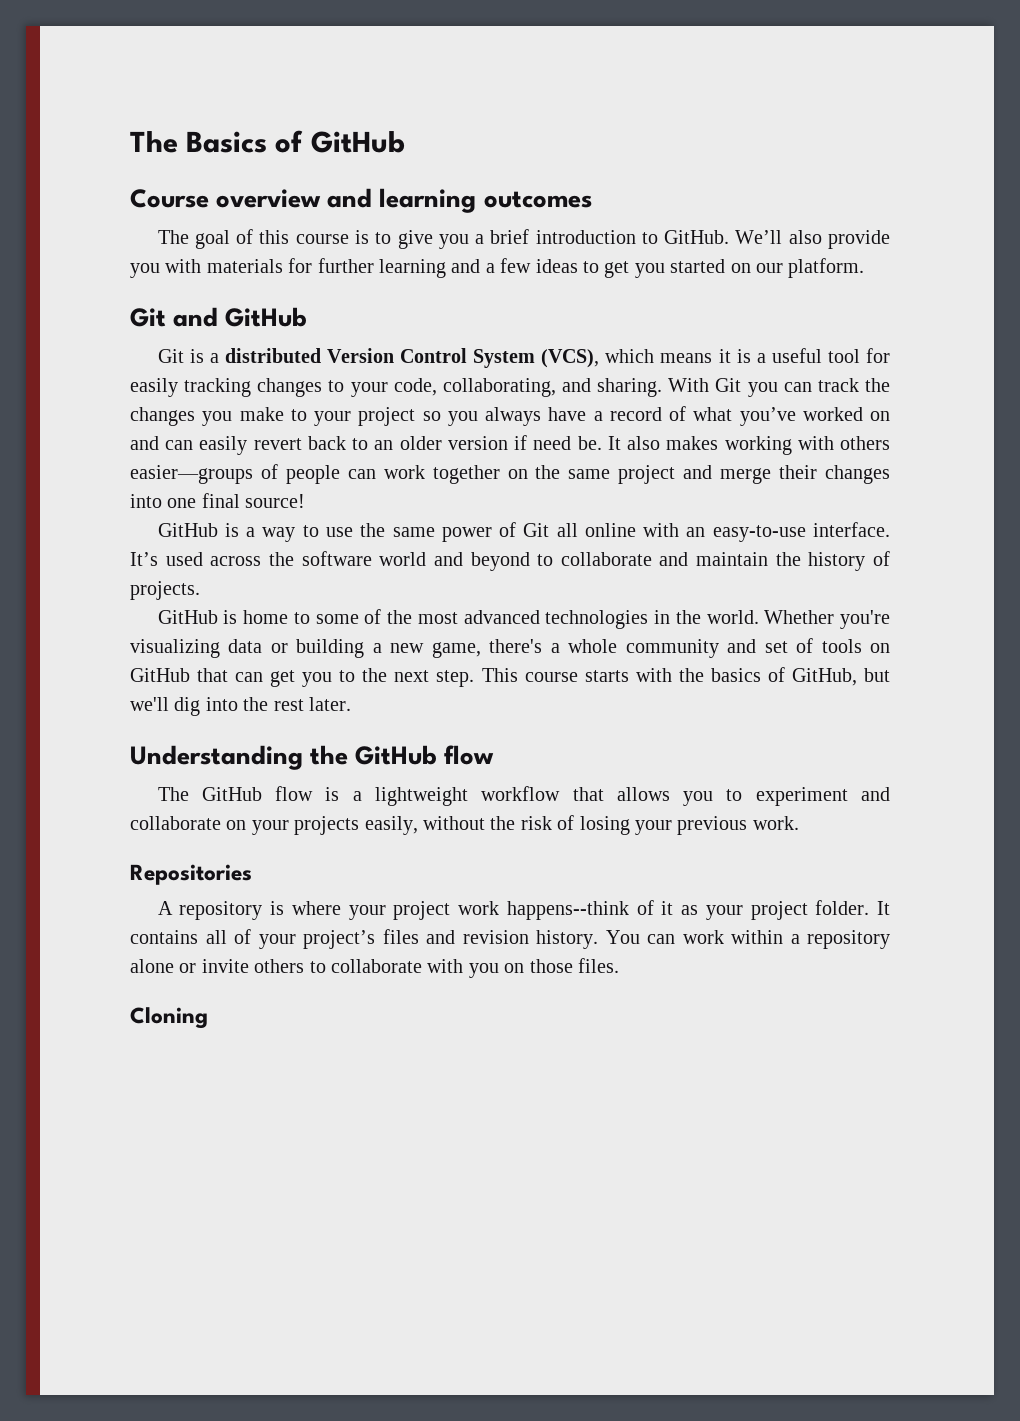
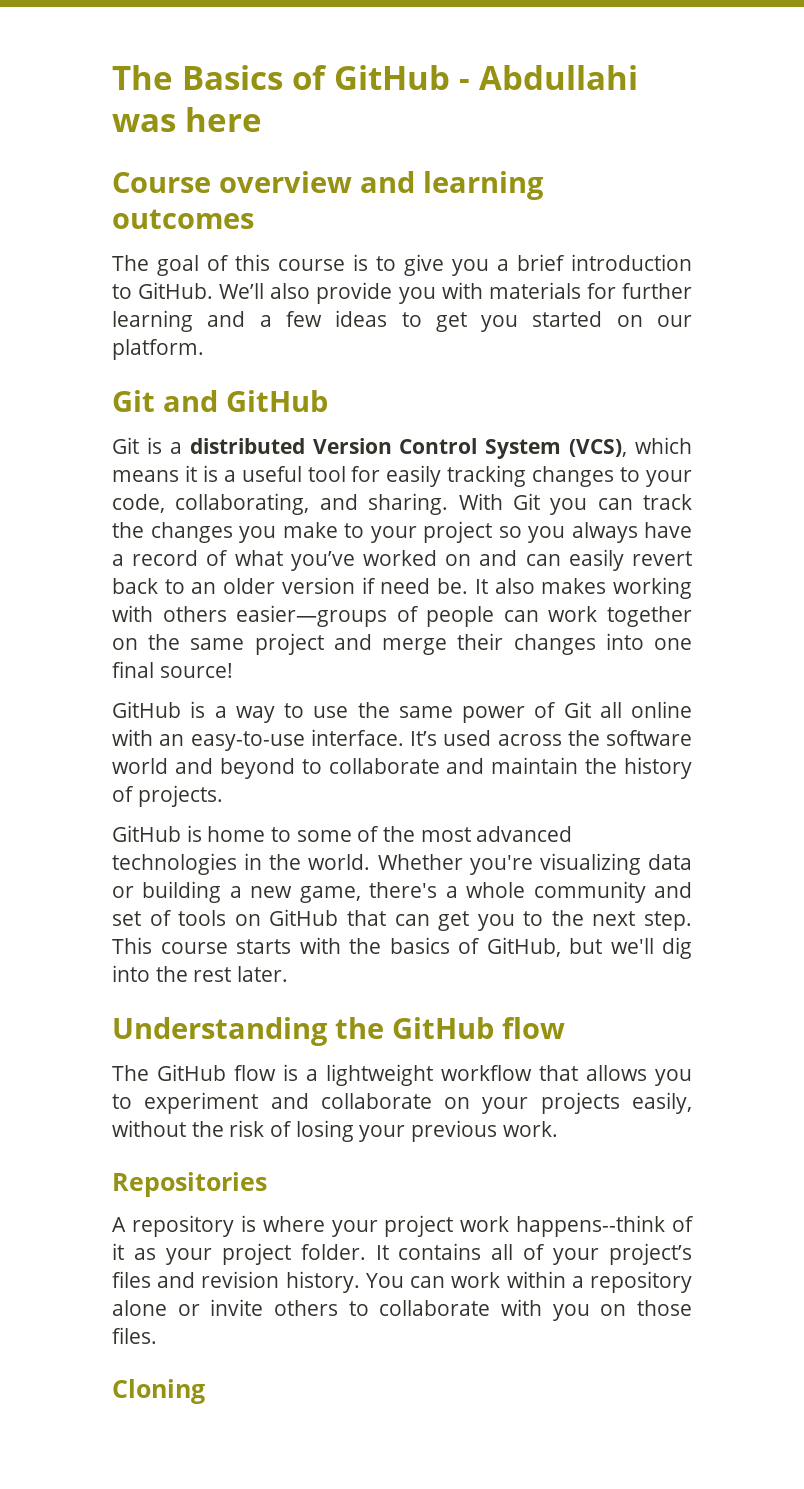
- The Basics of GitHub
+ The Basics of GitHub - Abdullahi was here

